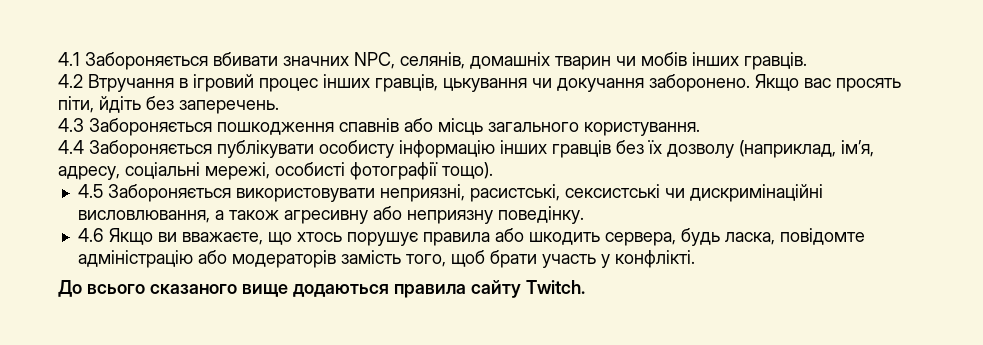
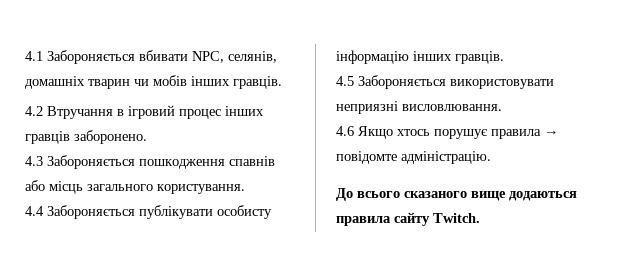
- 4.1 Забороняється вбивати значних NPC, селянів, домашніх тварин чи мобів інших гравців.
+ 4.1 Забороняється вбивати NPC, селянів, домашніх тварин чи мобів інших гравців.
- 4.2 Втручання в ігровий процес інших гравців, цькування чи докучання заборонено. Якщо вас просять піти, йдіть без заперечень.
+ 4.2 Втручання в ігровий процес інших гравців заборонено.
- 4.4 Забороняється публікувати особисту інформацію інших гравців без їх дозволу (наприклад, ім’я, адресу, соціальні мережі, особисті фотографії тощо).
- 4.5 Забороняється використовувати неприязні, расистські, сексистські чи дискримінаційні висловлювання, а також агресивну або неприязну поведінку.
- 4.6 Якщо ви вважаєте, що хтось порушує правила або шкодить сервера, будь ласка, повідомте адміністрацію або модераторів замість того, щоб брати участь у конфлікті.
+ 4.4 Забороняється публікувати особисту інформацію інших гравців.
+ 4.5 Забороняється використовувати неприязні висловлювання.
+ 4.6 Якщо хтось порушує правила → повідомте адміністрацію.

